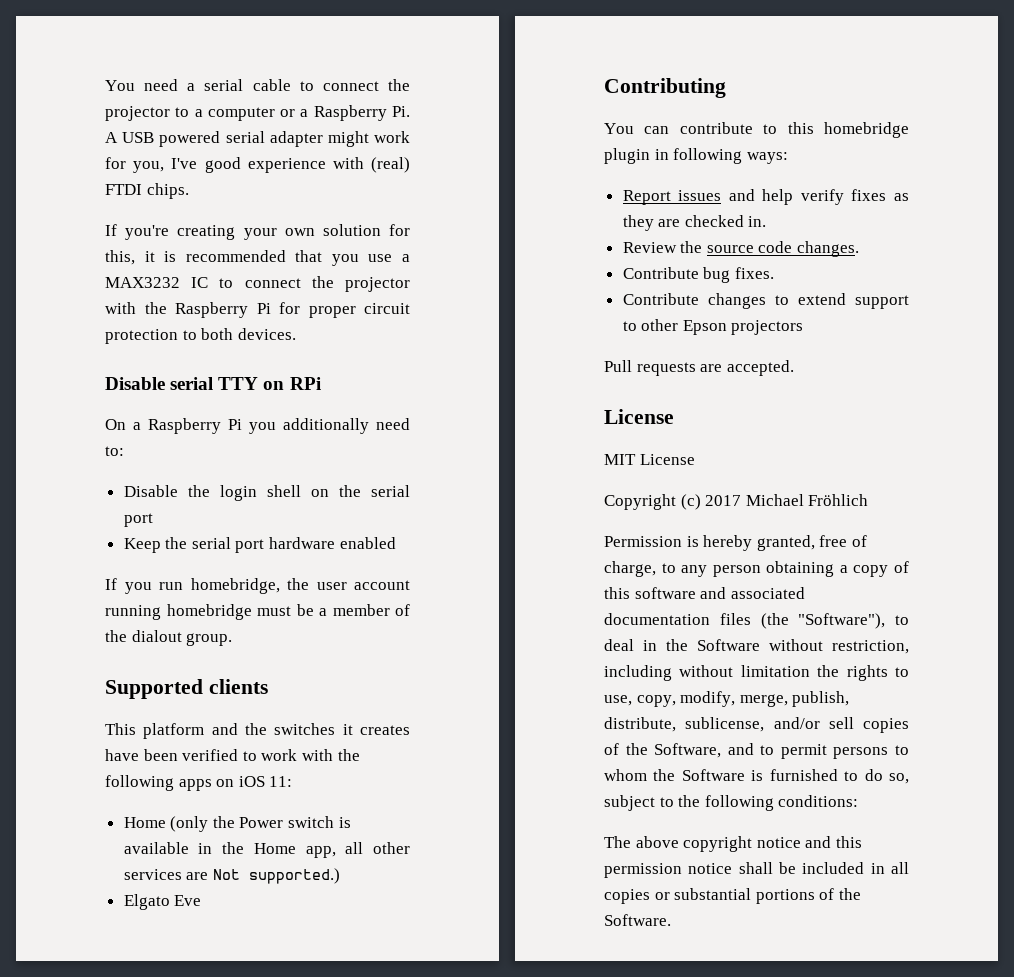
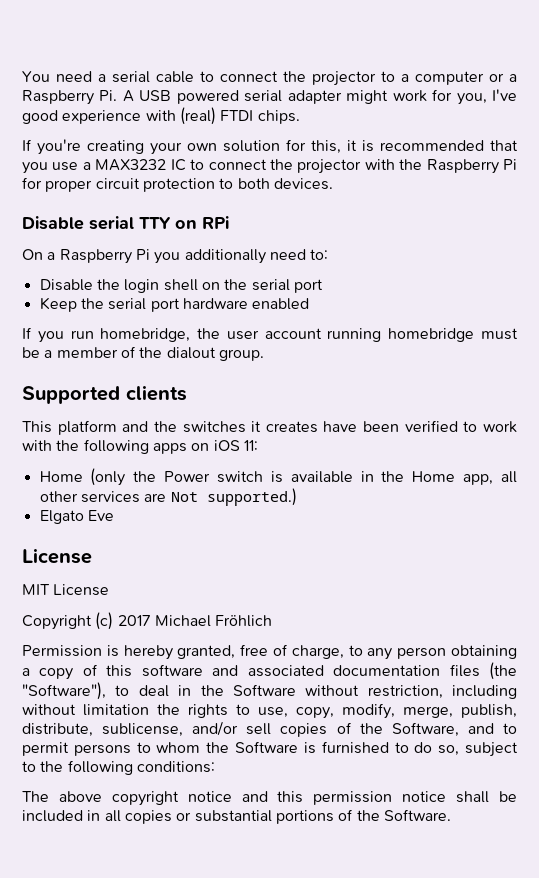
- Contributing
- You can contribute to this homebridge plugin in following ways:
- Report issues and help verify fixes as they are checked in.
- Review the source code changes.
- Contribute bug fixes.
- Contribute changes to extend support to other Epson projectors
- Pull requests are accepted.

